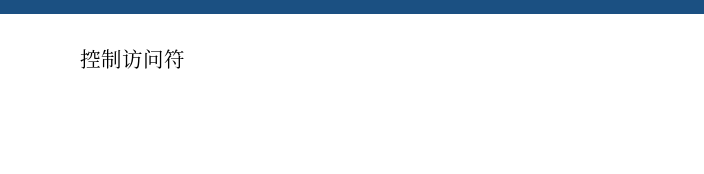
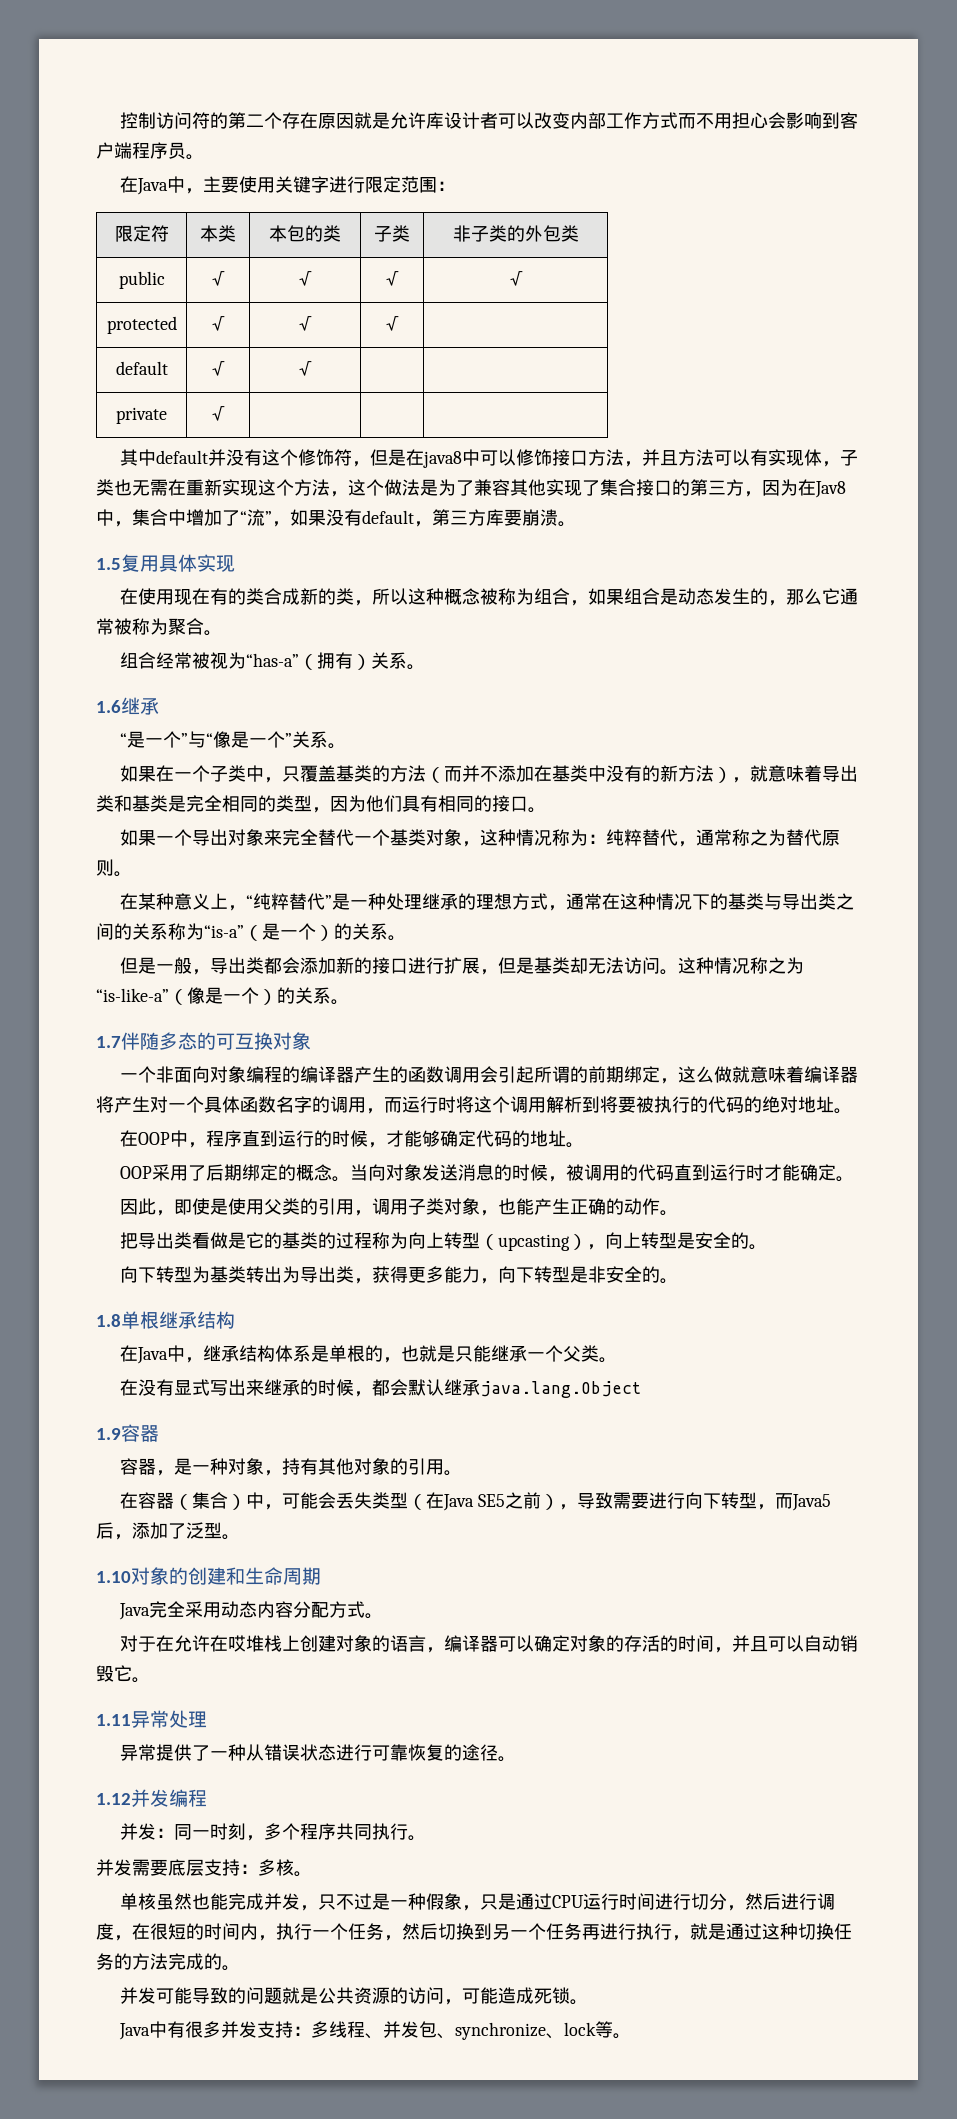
- 控制访问符
+ 控制访问符的第二个存在原因就是允许库设计者可以改变内部工作方式而不用担心会影响到客户端程序员。
+ 在Java中，主要使用关键字进行限定范围：
+ 限定符 | 本类 | 本包的类 | 子类 | 非子类的外包类
+ public | √ | √ | √ | √
+ protected | √ | √ | √ |
+ default | √ | √ | |
+ private | √ | | |
+ 其中default并没有这个修饰符，但是在java8中可以修饰接口方法，并且方法可以有实现体，子类也无需在重新实现这个方法，这个做法是为了兼容其他实现了集合接口的第三方，因为在Jav8中，集合中增加了“流”，如果没有default，第三方库要崩溃。
+ 1.5复用具体实现
+ 在使用现在有的类合成新的类，所以这种概念被称为组合，如果组合是动态发生的，那么它通常被称为聚合。
+ 组合经常被视为“has-a”（拥有）关系。
+ 1.6继承
+ “是一个”与“像是一个”关系。
+ 如果在一个子类中，只覆盖基类的方法（而并不添加在基类中没有的新方法），就意味着导出类和基类是完全相同的类型，因为他们具有相同的接口。
+ 如果一个导出对象来完全替代一个基类对象，这种情况称为：纯粹替代，通常称之为替代原则。
+ 在某种意义上，“纯粹替代”是一种处理继承的理想方式，通常在这种情况下的基类与导出类之间的关系称为“is-a”（是一个）的关系。
+ 但是一般，导出类都会添加新的接口进行扩展，但是基类却无法访问。这种情况称之为“is-like-a”（像是一个）的关系。
+ 1.7伴随多态的可互换对象
+ 一个非面向对象编程的编译器产生的函数调用会引起所谓的前期绑定，这么做就意味着编译器将产生对一个具体函数名字的调用，而运行时将这个调用解析到将要被执行的代码的绝对地址。
+ 在OOP中，程序直到运行的时候，才能够确定代码的地址。
+ OOP采用了后期绑定的概念。当向对象发送消息的时候，被调用的代码直到运行时才能确定。
+ 因此，即使是使用父类的引用，调用子类对象，也能产生正确的动作。
+ 把导出类看做是它的基类的过程称为向上转型（upcasting），向上转型是安全的。
+ 向下转型为基类转出为导出类，获得更多能力，向下转型是非安全的。
+ 1.8单根继承结构
+ 在Java中，继承结构体系是单根的，也就是只能继承一个父类。
+ 在没有显式写出来继承的时候，都会默认继承java.lang.Object
+ 1.9容器
+ 容器，是一种对象，持有其他对象的引用。
+ 在容器（集合）中，可能会丢失类型（在Java SE5之前），导致需要进行向下转型，而Java5后，添加了泛型。
+ 1.10对象的创建和生命周期
+ Java完全采用动态内容分配方式。
+ 对于在允许在哎堆栈上创建对象的语言，编译器可以确定对象的存活的时间，并且可以自动销毁它。
+ 1.11异常处理
+ 异常提供了一种从错误状态进行可靠恢复的途径。
+ 1.12并发编程
+ 并发：同一时刻，多个程序共同执行。
+ 并发需要底层支持：多核。
+ 单核虽然也能完成并发，只不过是一种假象，只是通过CPU运行时间进行切分，然后进行调度，在很短的时间内，执行一个任务，然后切换到另一个任务再进行执行，就是通过这种切换任务的方法完成的。
+ 并发可能导致的问题就是公共资源的访问，可能造成死锁。
+ Java中有很多并发支持：多线程、并发包、synchronize、lock等。

